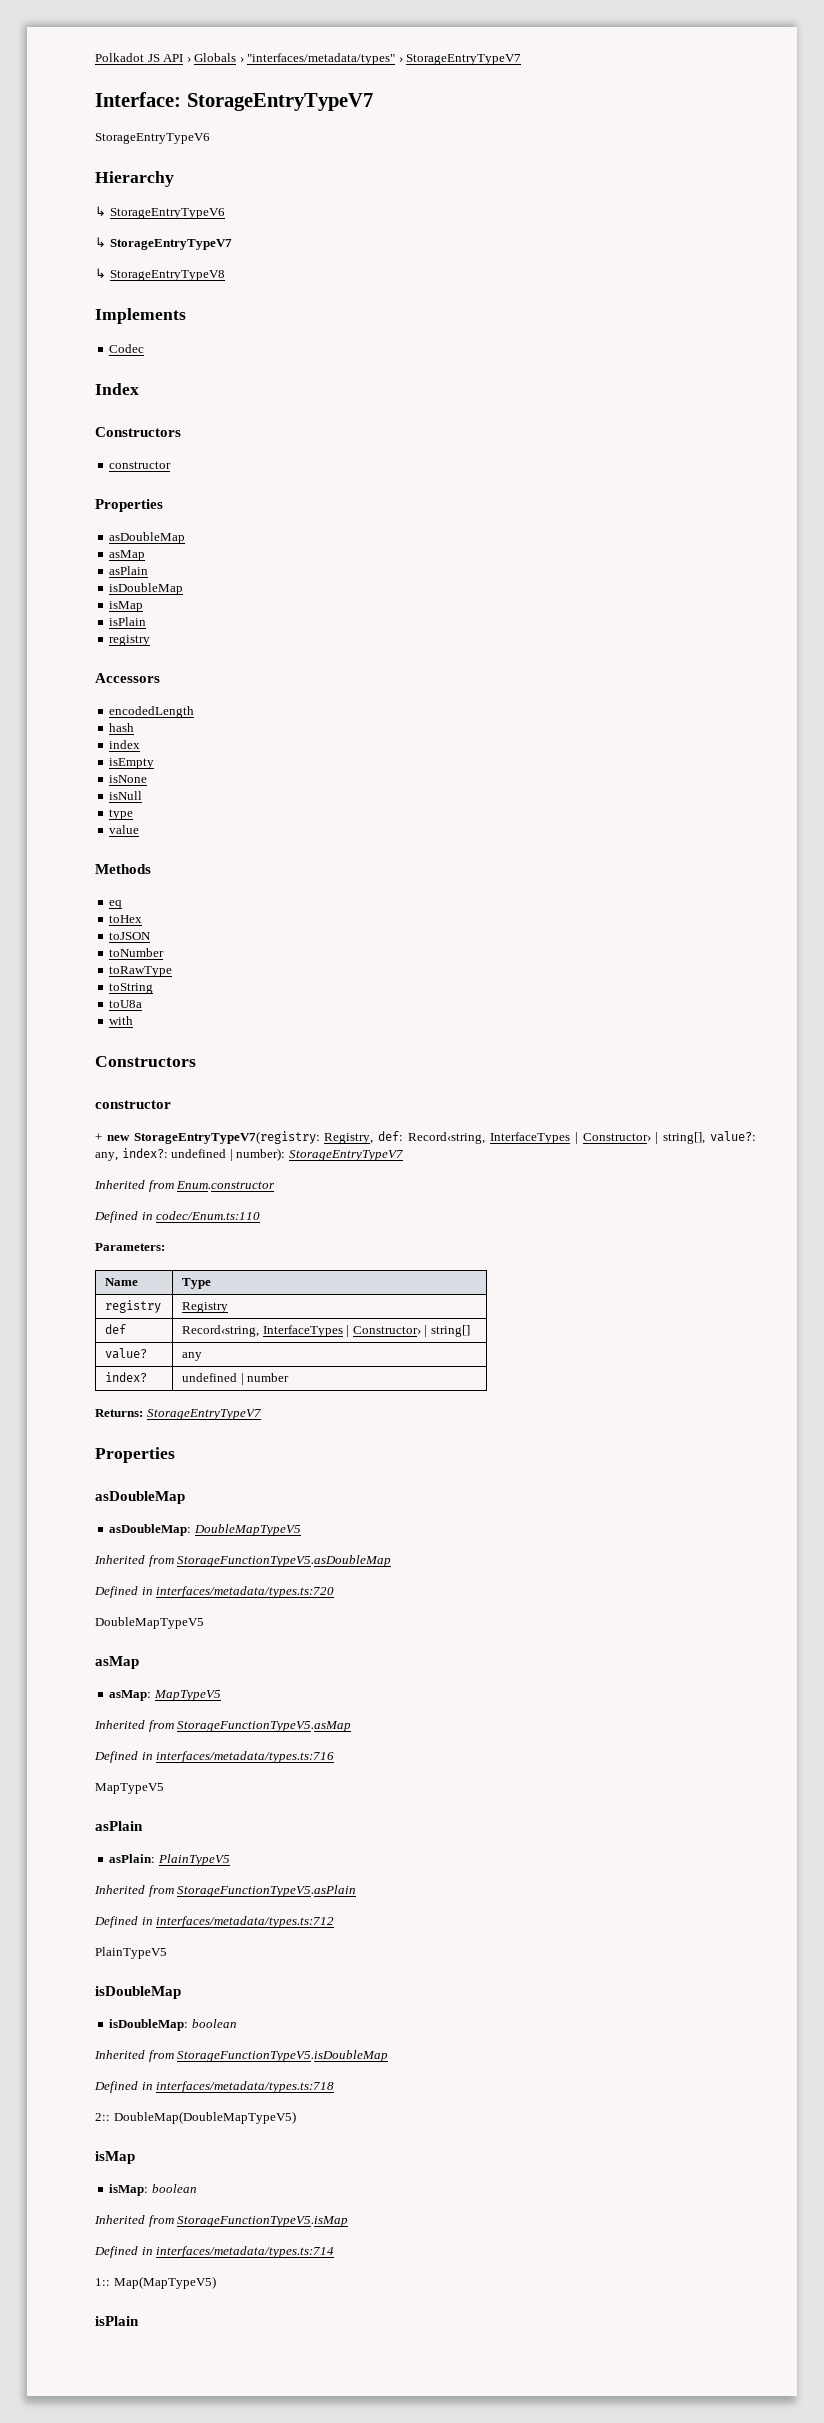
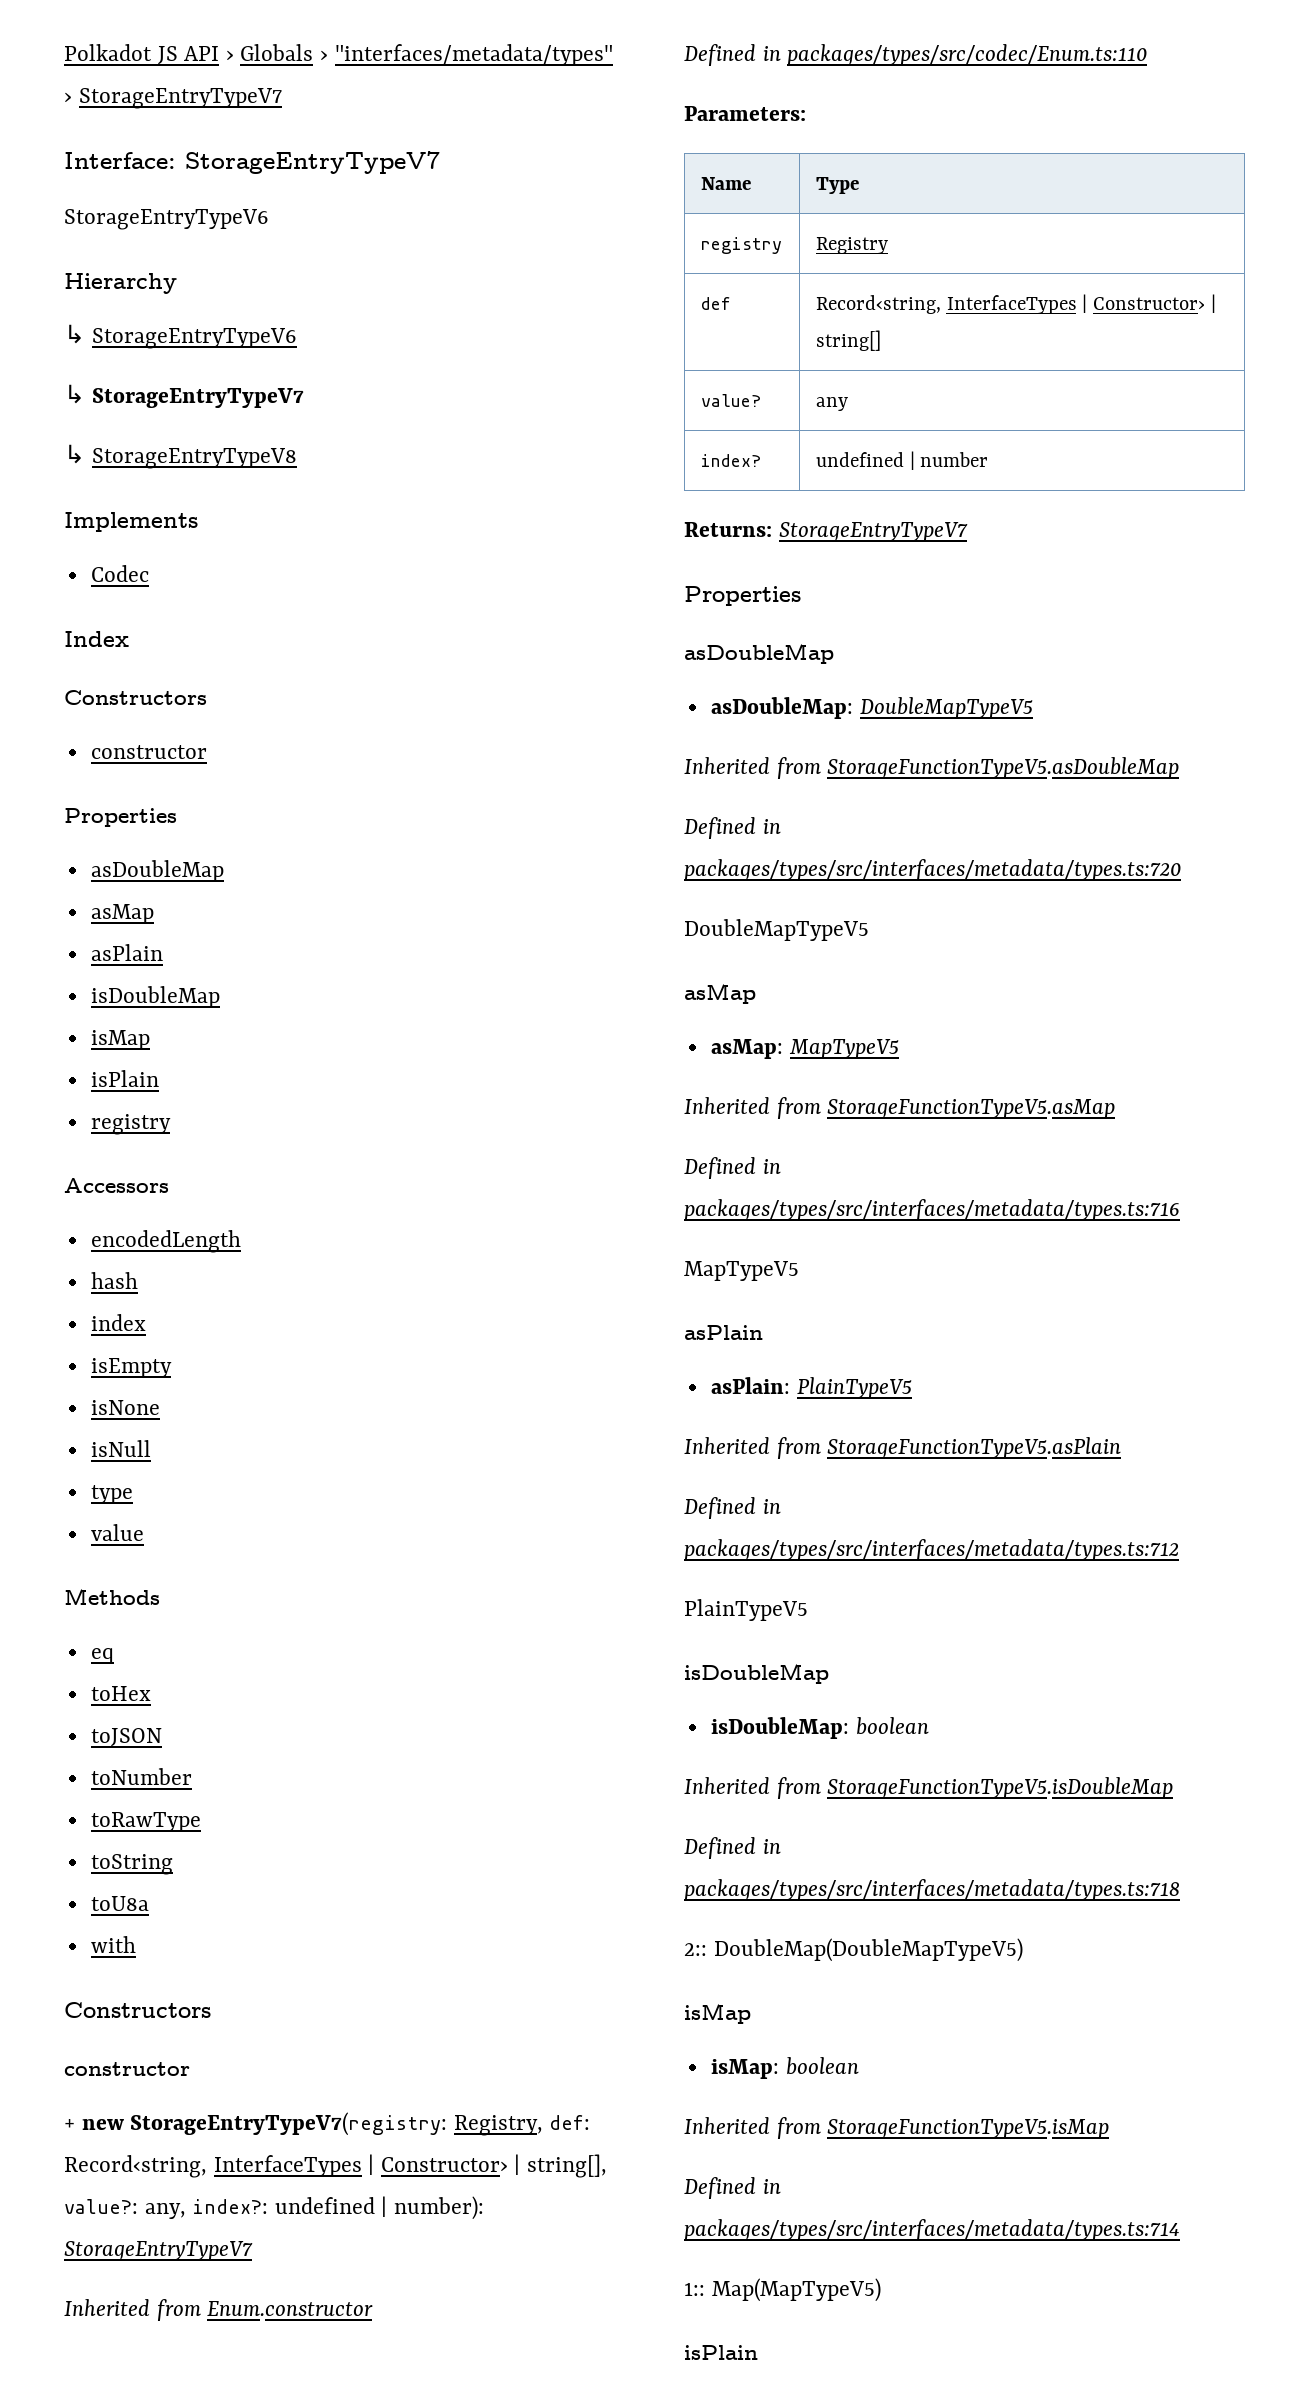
- Defined in codec/Enum.ts:110
+ Defined in packages/types/src/codec/Enum.ts:110
- Defined in interfaces/metadata/types.ts:720
+ Defined in packages/types/src/interfaces/metadata/types.ts:720
- Defined in interfaces/metadata/types.ts:716
+ Defined in packages/types/src/interfaces/metadata/types.ts:716
- Defined in interfaces/metadata/types.ts:712
+ Defined in packages/types/src/interfaces/metadata/types.ts:712
- Defined in interfaces/metadata/types.ts:718
+ Defined in packages/types/src/interfaces/metadata/types.ts:718
- Defined in interfaces/metadata/types.ts:714
+ Defined in packages/types/src/interfaces/metadata/types.ts:714

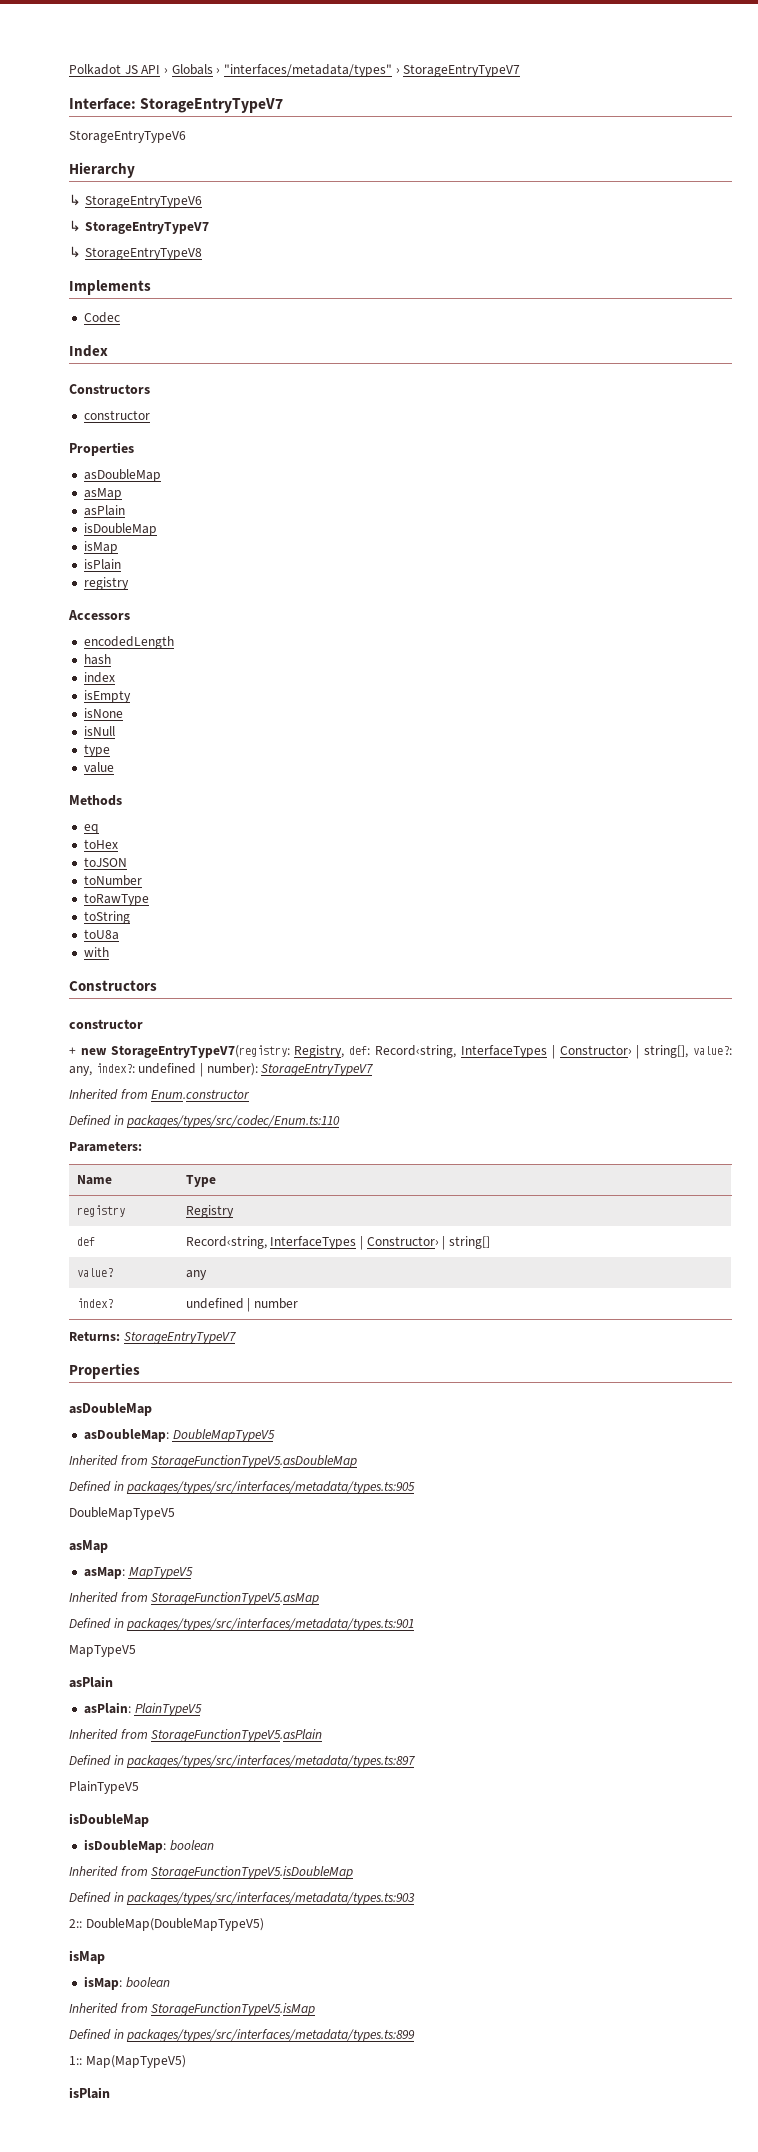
- Defined in packages/types/src/interfaces/metadata/types.ts:720
+ Defined in packages/types/src/interfaces/metadata/types.ts:905
- Defined in packages/types/src/interfaces/metadata/types.ts:716
+ Defined in packages/types/src/interfaces/metadata/types.ts:901
- Defined in packages/types/src/interfaces/metadata/types.ts:712
+ Defined in packages/types/src/interfaces/metadata/types.ts:897
- Defined in packages/types/src/interfaces/metadata/types.ts:718
+ Defined in packages/types/src/interfaces/metadata/types.ts:903
- Defined in packages/types/src/interfaces/metadata/types.ts:714
+ Defined in packages/types/src/interfaces/metadata/types.ts:899

